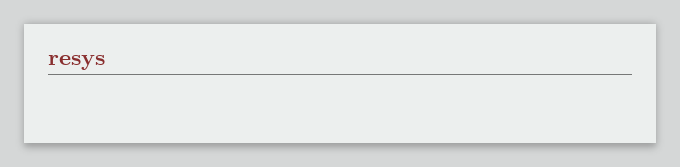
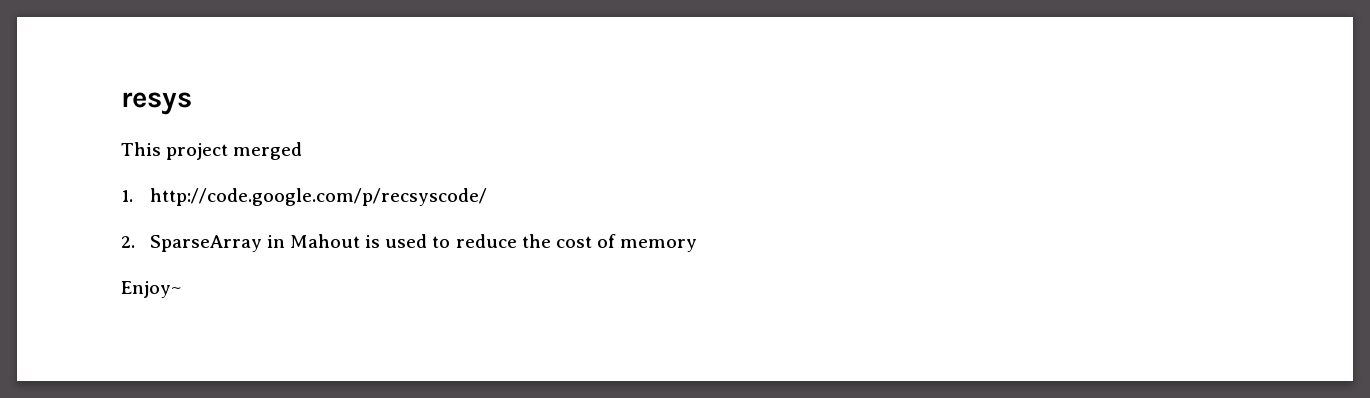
+ This project merged
+ 1. http://code.google.com/p/recsyscode/
+ 2. SparseArray in Mahout is used to reduce the cost of memory
+ Enjoy~

